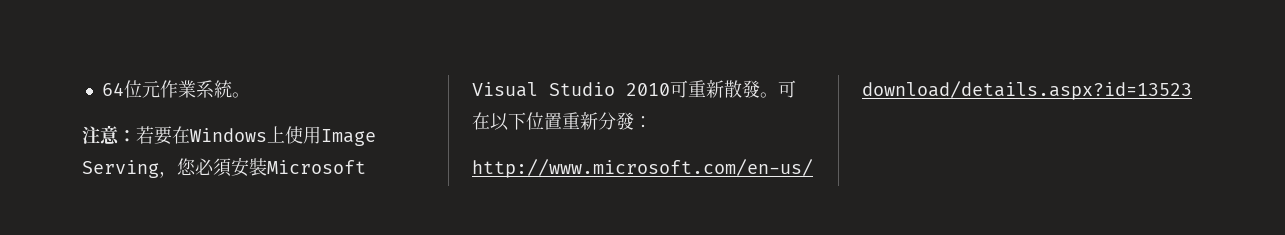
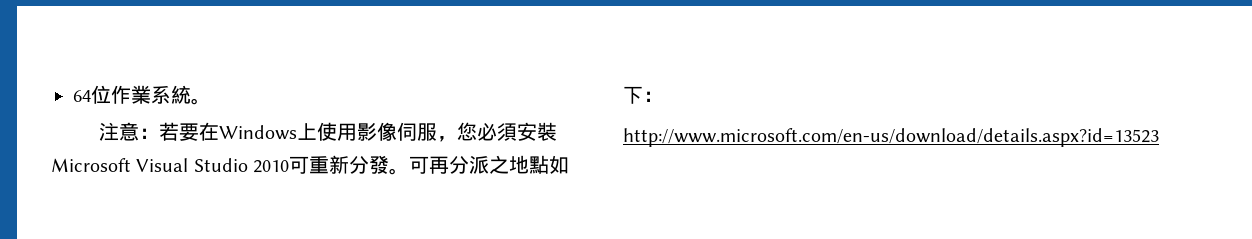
- 64位元作業系統。
+ 64位作業系統。
- 注意：若要在Windows上使用Image Serving，您必須安裝Microsoft Visual Studio 2010可重新散發。可在以下位置重新分發：
+ 注意：若要在Windows上使用影像伺服，您必須安裝Microsoft Visual Studio 2010可重新分發。可再分派之地點如下：

